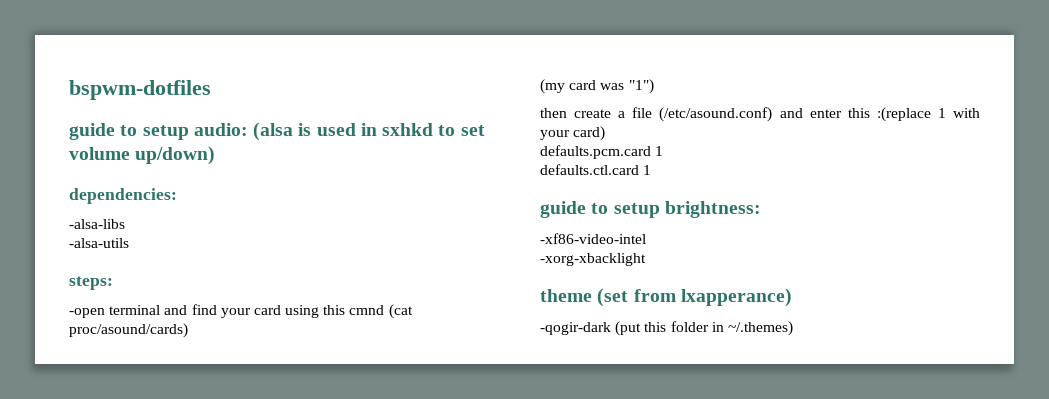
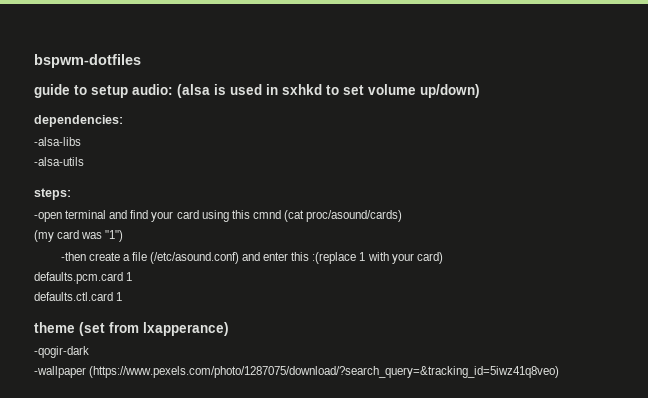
- then create a file (/etc/asound.conf) and enter this :(replace 1 with your card)
+ -then create a file (/etc/asound.conf) and enter this :(replace 1 with your card)
- guide to setup brightness:
- -xf86-video-intel
- -xorg-xbacklight
- -qogir-dark (put this folder in ~/.themes)
+ -qogir-dark
+ -wallpaper (https://www.pexels.com/photo/1287075/download/?search_query=&tracking_id=5iwz41q8veo)

